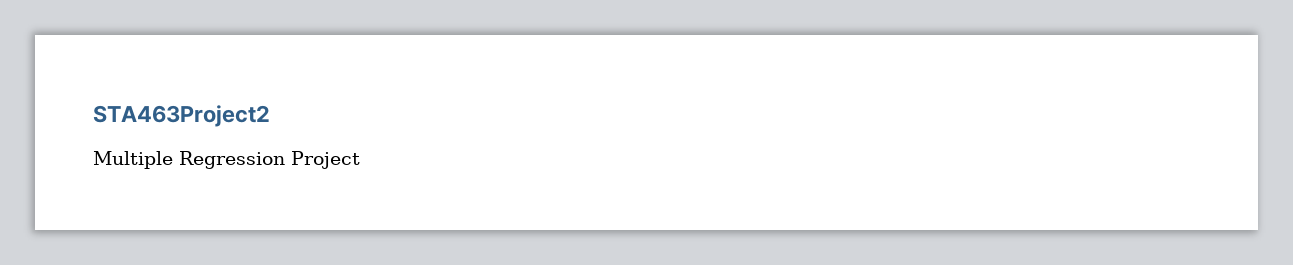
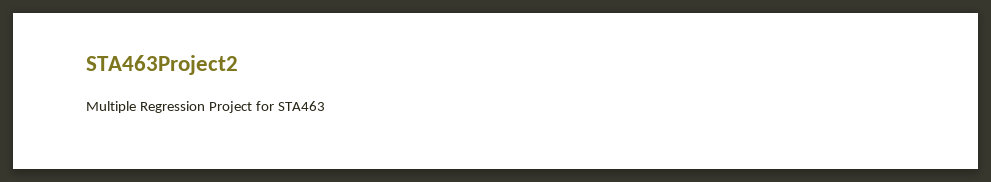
- Multiple Regression Project
+ Multiple Regression Project for STA463

